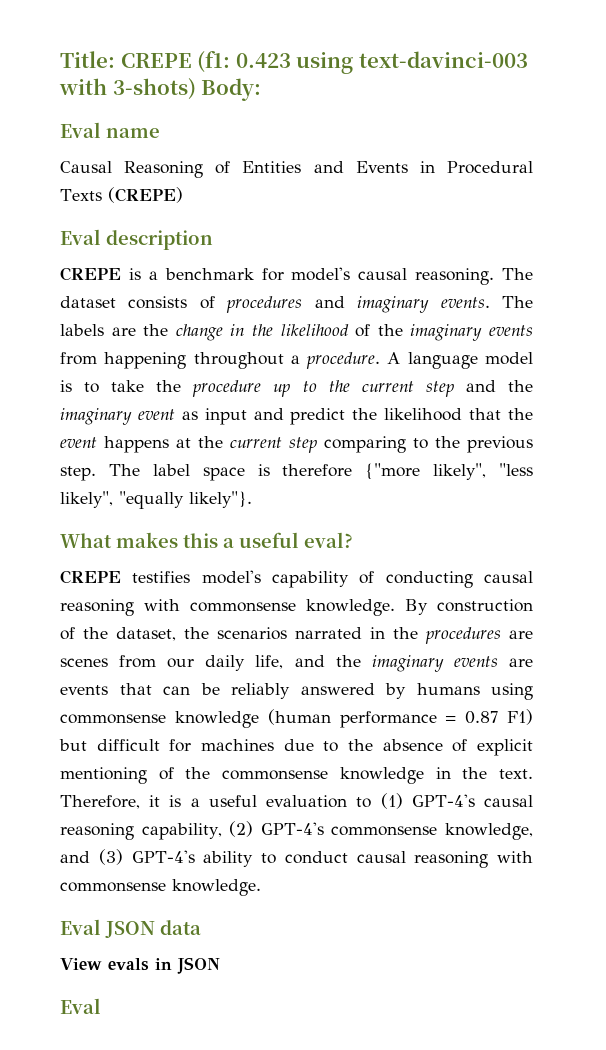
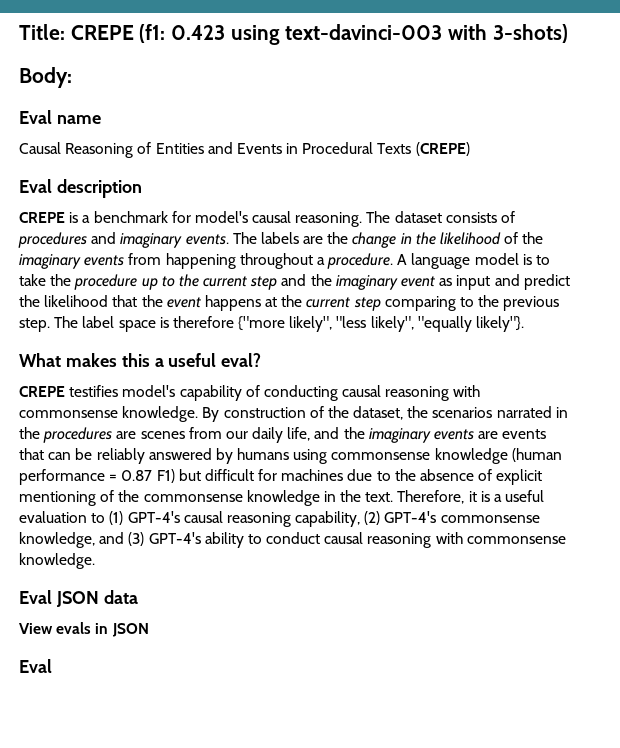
- Title: CREPE (f1: 0.423 using text-davinci-003 with 3-shots) Body:
+ Title: CREPE (f1: 0.423 using text-davinci-003 with 3-shots)
+ Body:

